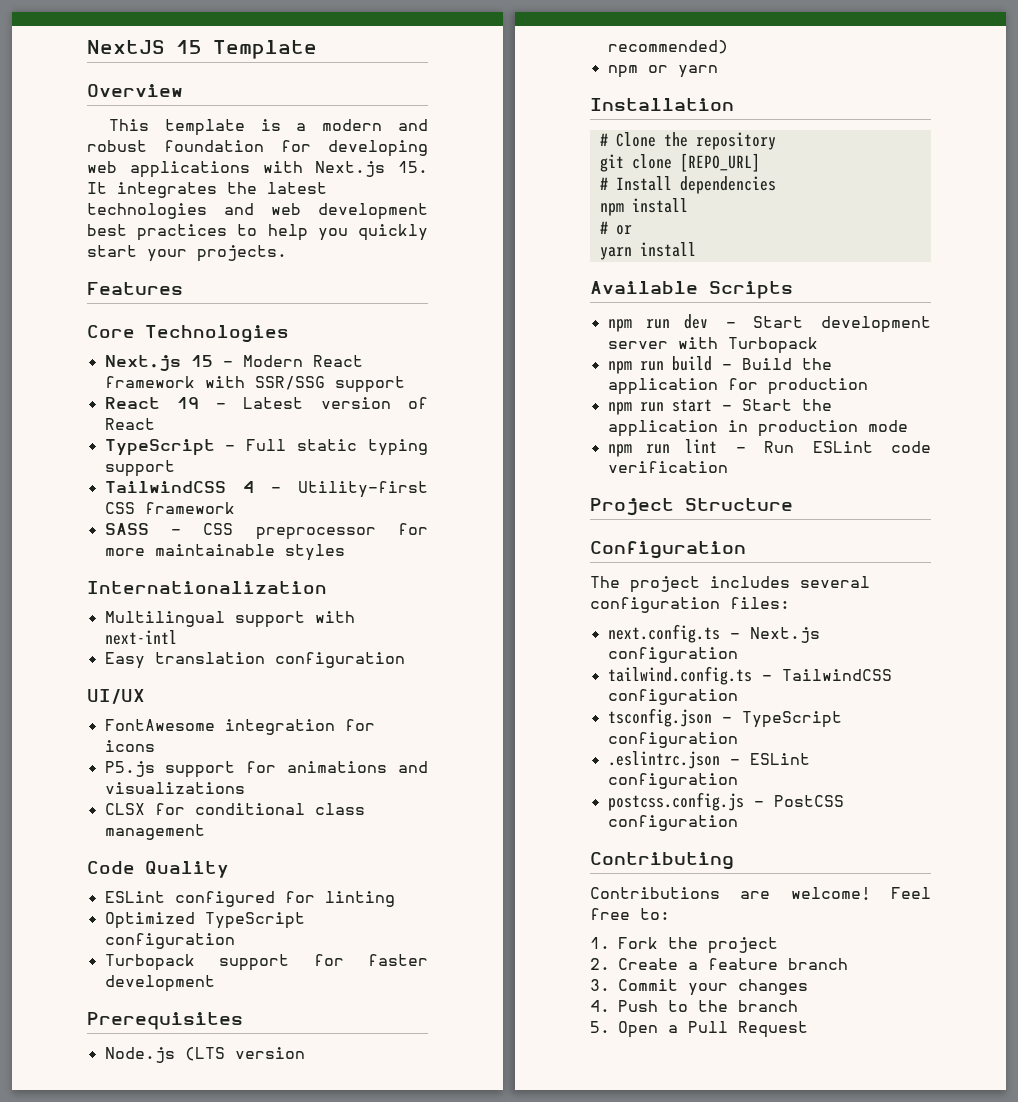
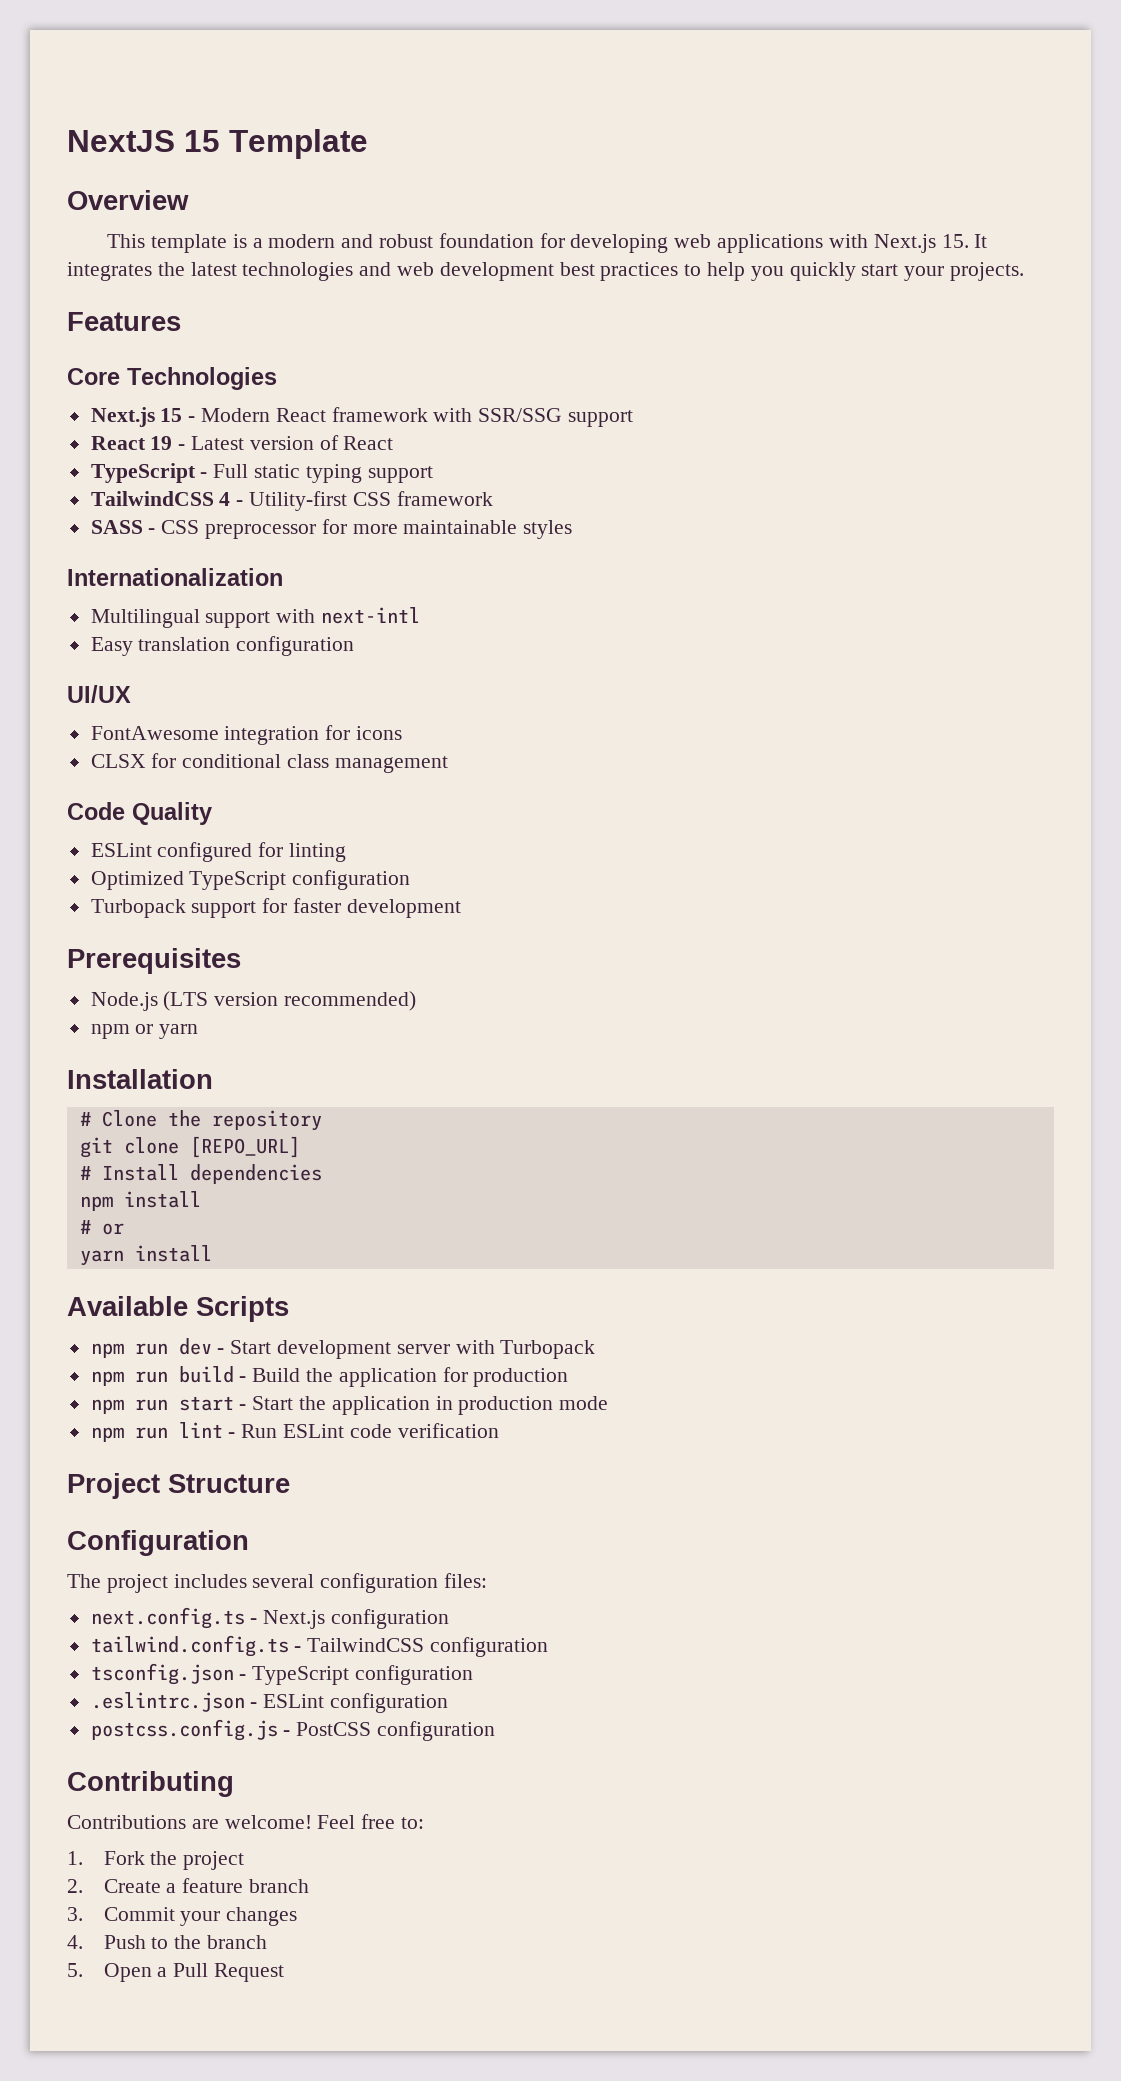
- P5.js support for animations and visualizations

